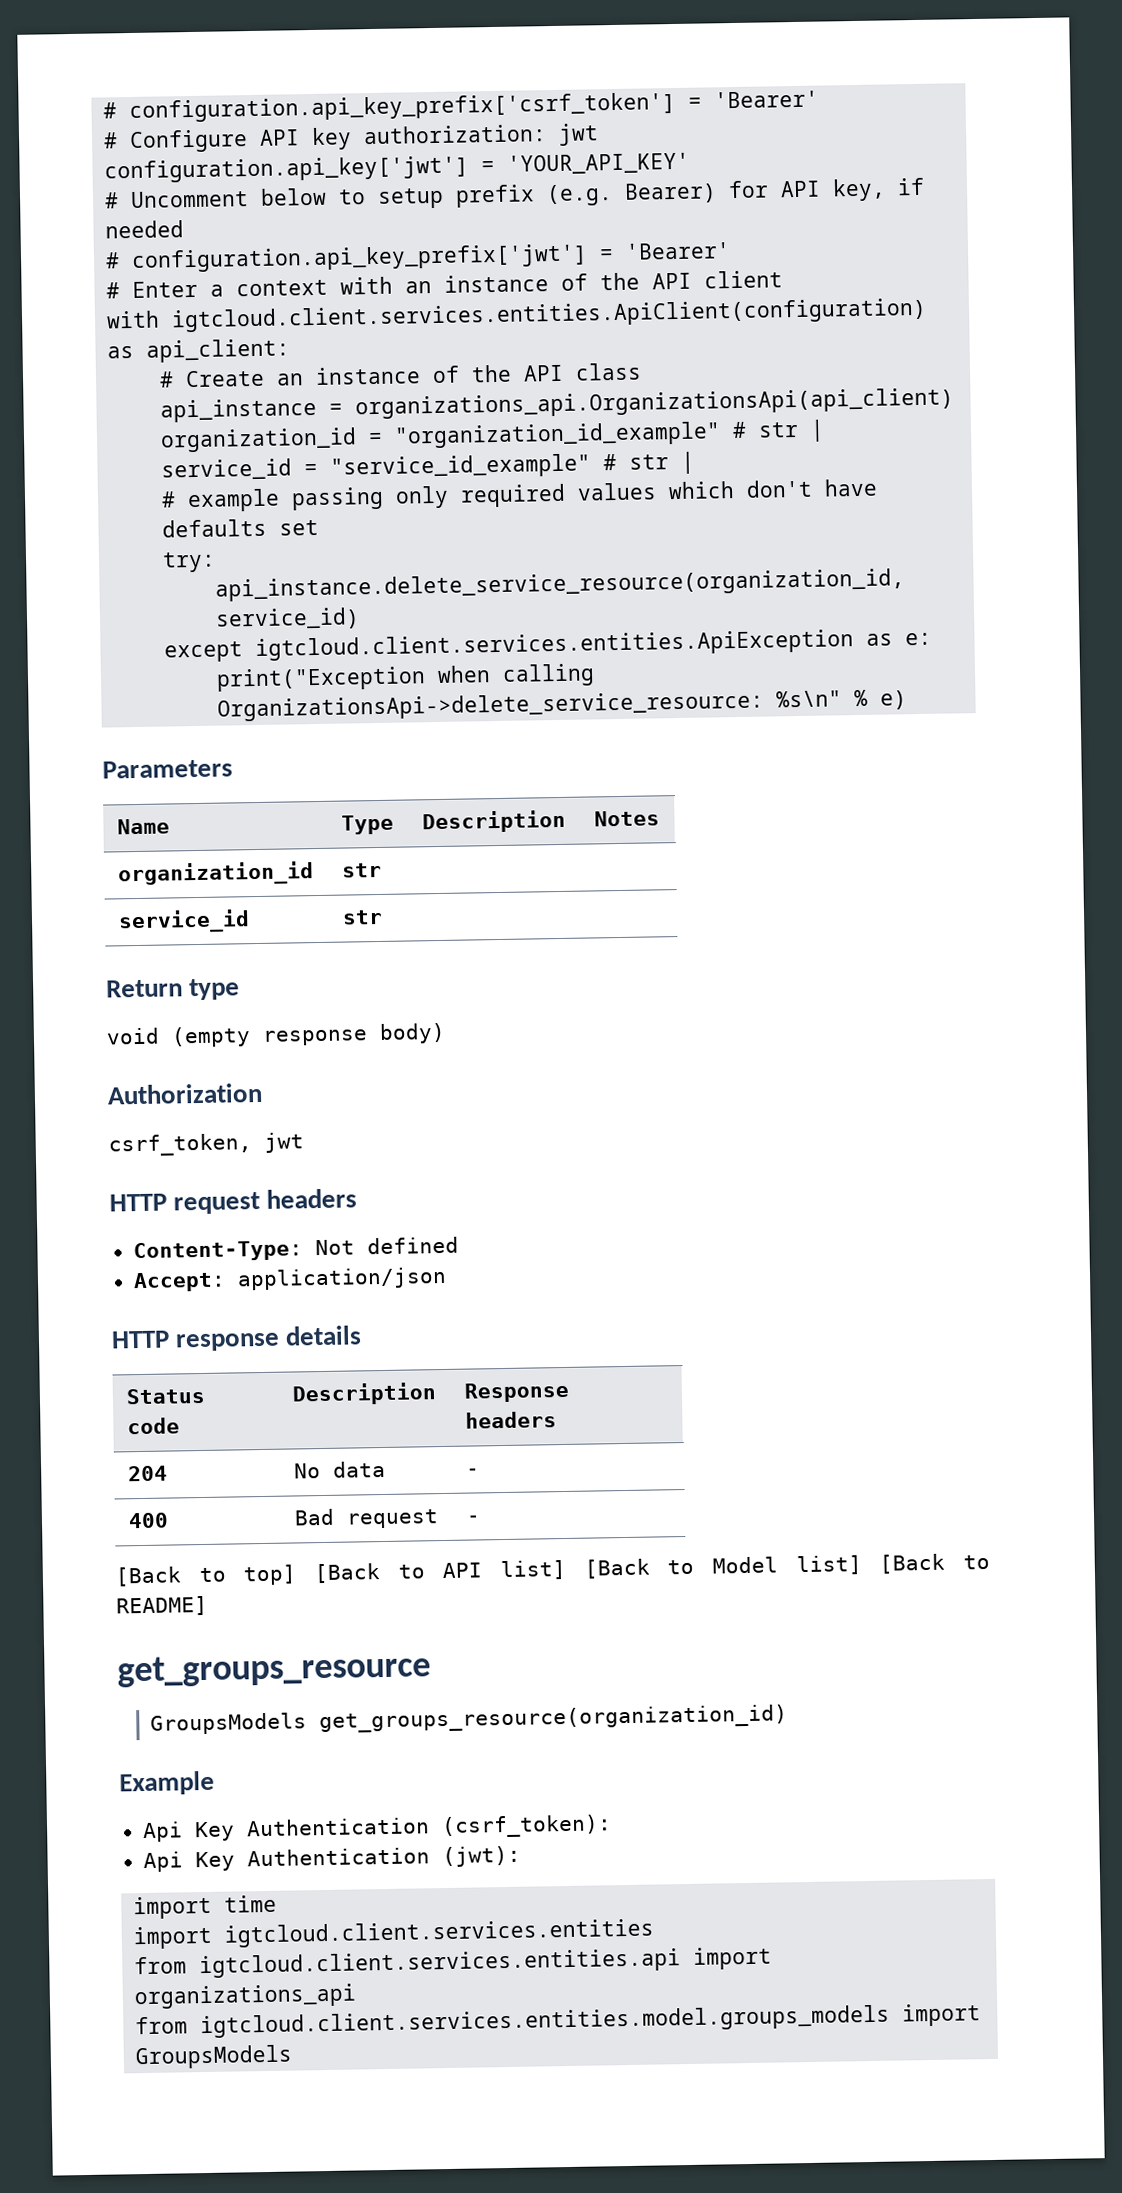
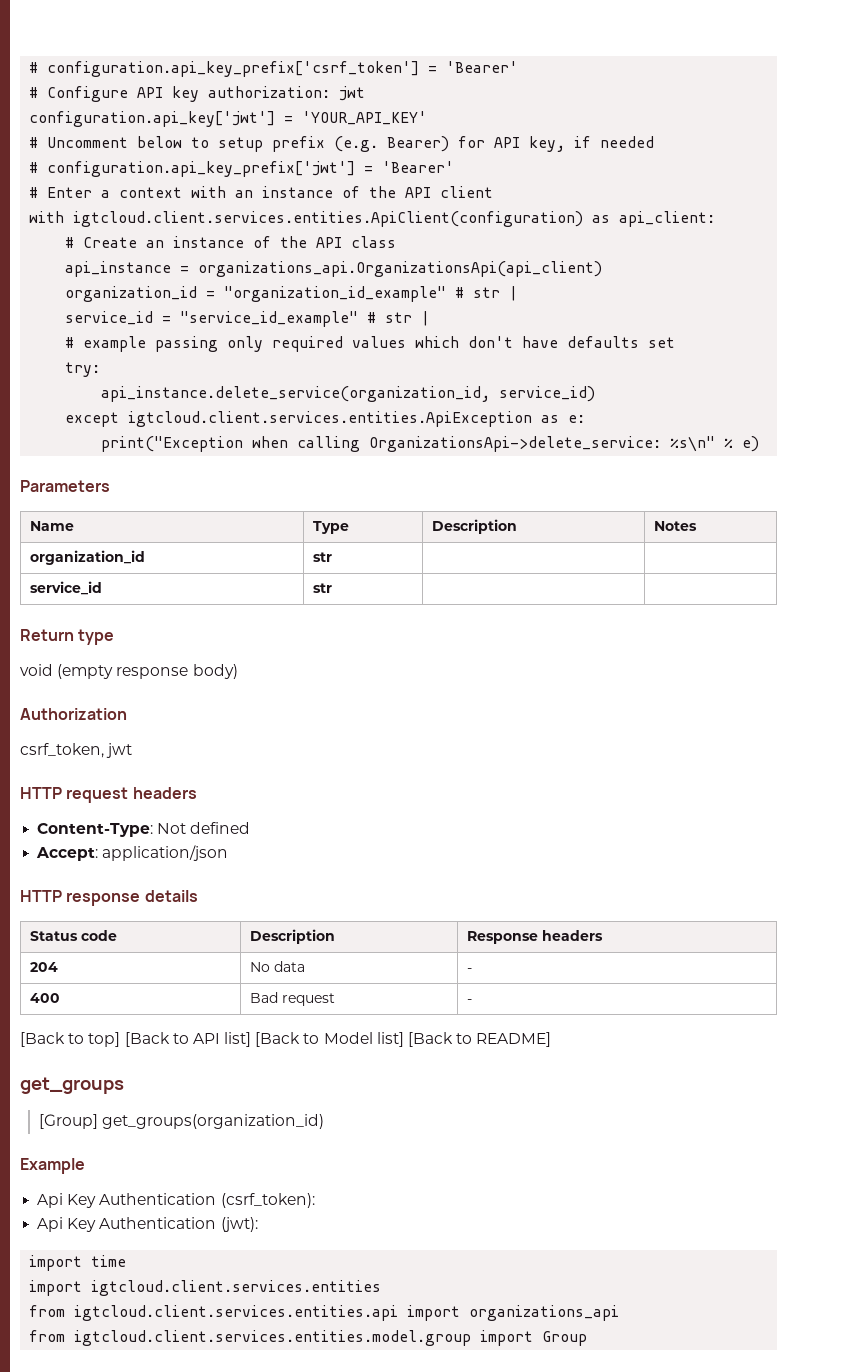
- api_instance.delete_service_resource(organization_id, service_id)
+ api_instance.delete_service(organization_id, service_id)
- print("Exception when calling OrganizationsApi->delete_service_resource: %s\n" % e)
+ print("Exception when calling OrganizationsApi->delete_service: %s\n" % e)
- get_groups_resource
- GroupsModels get_groups_resource(organization_id)
+ get_groups
+ [Group] get_groups(organization_id)
- from igtcloud.client.services.entities.model.groups_models import GroupsModels
+ from igtcloud.client.services.entities.model.group import Group

